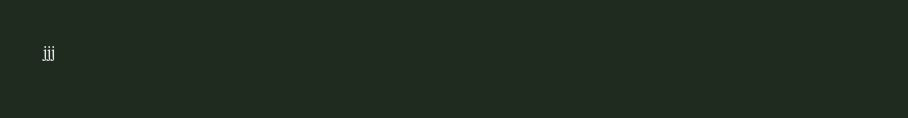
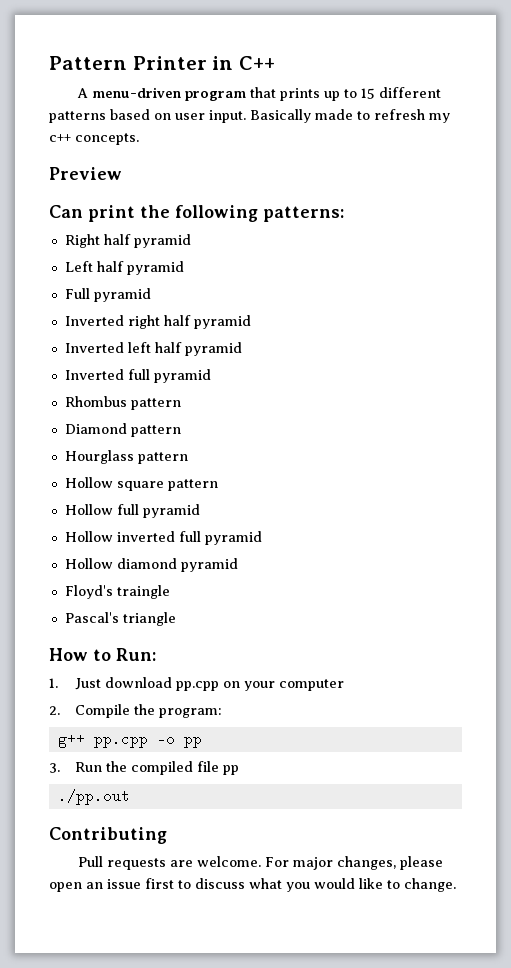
- jjj
+ Pattern Printer in C++
+ A menu-driven program that prints up to 15 different patterns based on user input. Basically made to refresh my c++ concepts.
+ Preview
+ Can print the following patterns:
+ Right half pyramid
+ Left half pyramid
+ Full pyramid
+ Inverted right half pyramid
+ Inverted left half pyramid
+ Inverted full pyramid
+ Rhombus pattern
+ Diamond pattern
+ Hourglass pattern
+ Hollow square pattern
+ Hollow full pyramid
+ Hollow inverted full pyramid
+ Hollow diamond pyramid
+ Floyd's traingle
+ Pascal's triangle
+ How to Run:
+ 1. Just download pp.cpp on your computer
+ 2. Compile the program:
+ g++ pp.cpp -o pp
+ 3. Run the compiled file pp
+ ./pp.out
+ Contributing
+ Pull requests are welcome. For major changes, please open an issue first to discuss what you would like to change.

